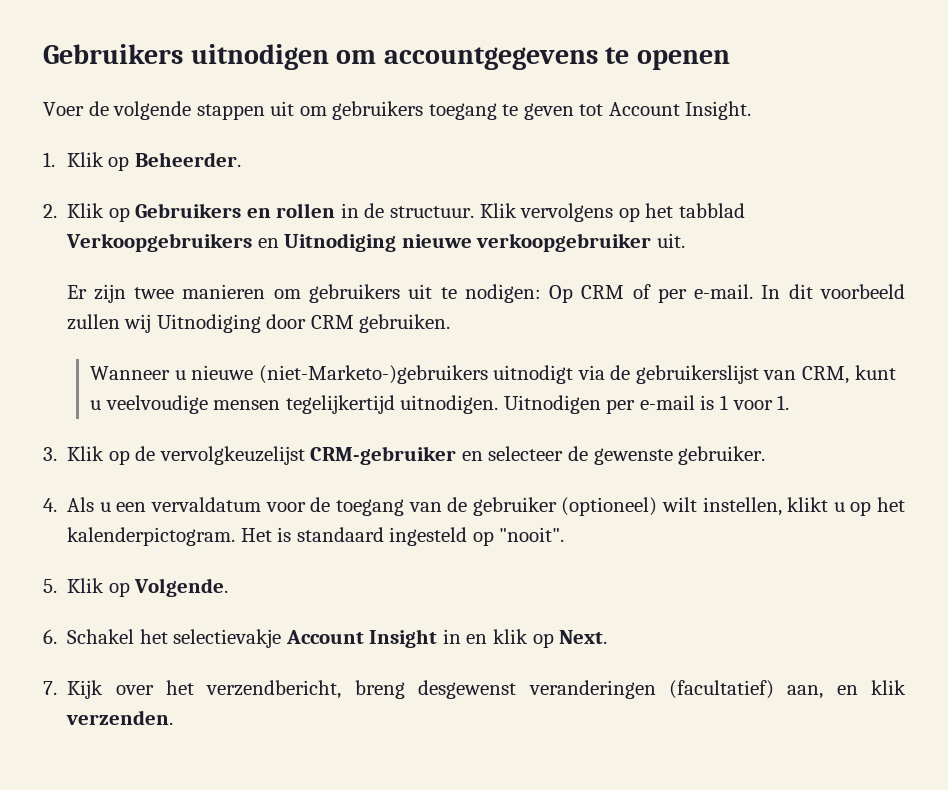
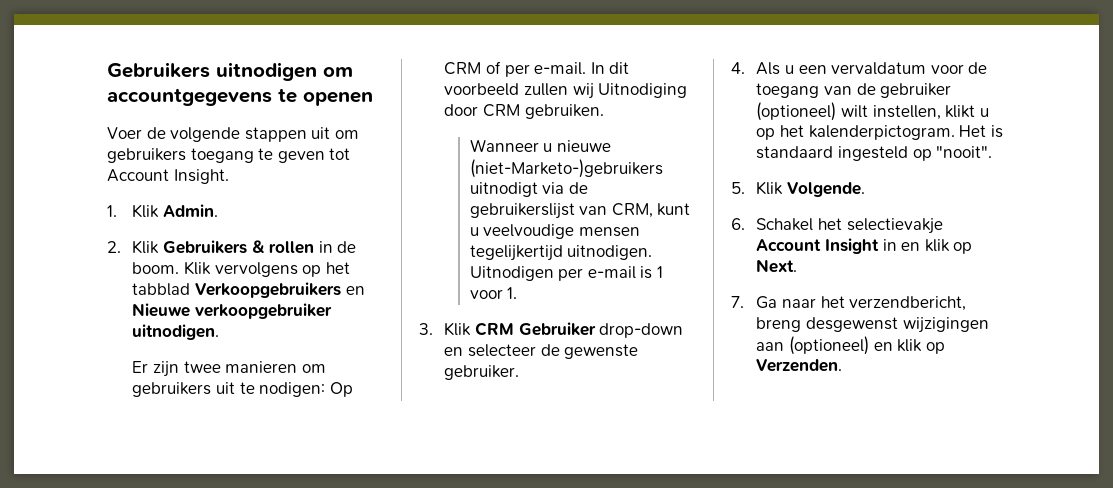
- 1. Klik op Beheerder.
+ 1. Klik Admin.
- 2. Klik op Gebruikers en rollen in de structuur.
+ 2. Klik Gebruikers & rollen in de boom.
- Klik vervolgens op het tabblad Verkoopgebruikers en Uitnodiging nieuwe verkoopgebruiker uit.
+ Klik vervolgens op het tabblad Verkoopgebruikers en Nieuwe verkoopgebruiker uitnodigen.
- 3. Klik op de vervolgkeuzelijst CRM-gebruiker en selecteer de gewenste gebruiker.
+ 3. Klik CRM Gebruiker drop-down en selecteer de gewenste gebruiker.
- 5. Klik op Volgende.
+ 5. Klik Volgende.
- 7. Kijk over het verzendbericht, breng desgewenst veranderingen (facultatief) aan, en klik verzenden.
+ 7. Ga naar het verzendbericht, breng desgewenst wijzigingen aan (optioneel) en klik op Verzenden.

